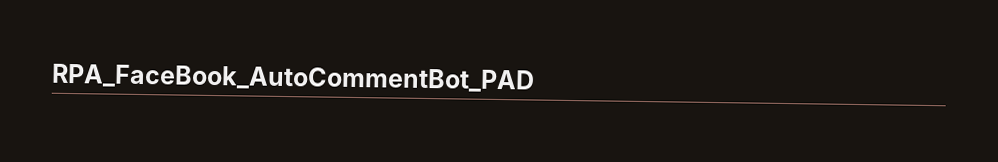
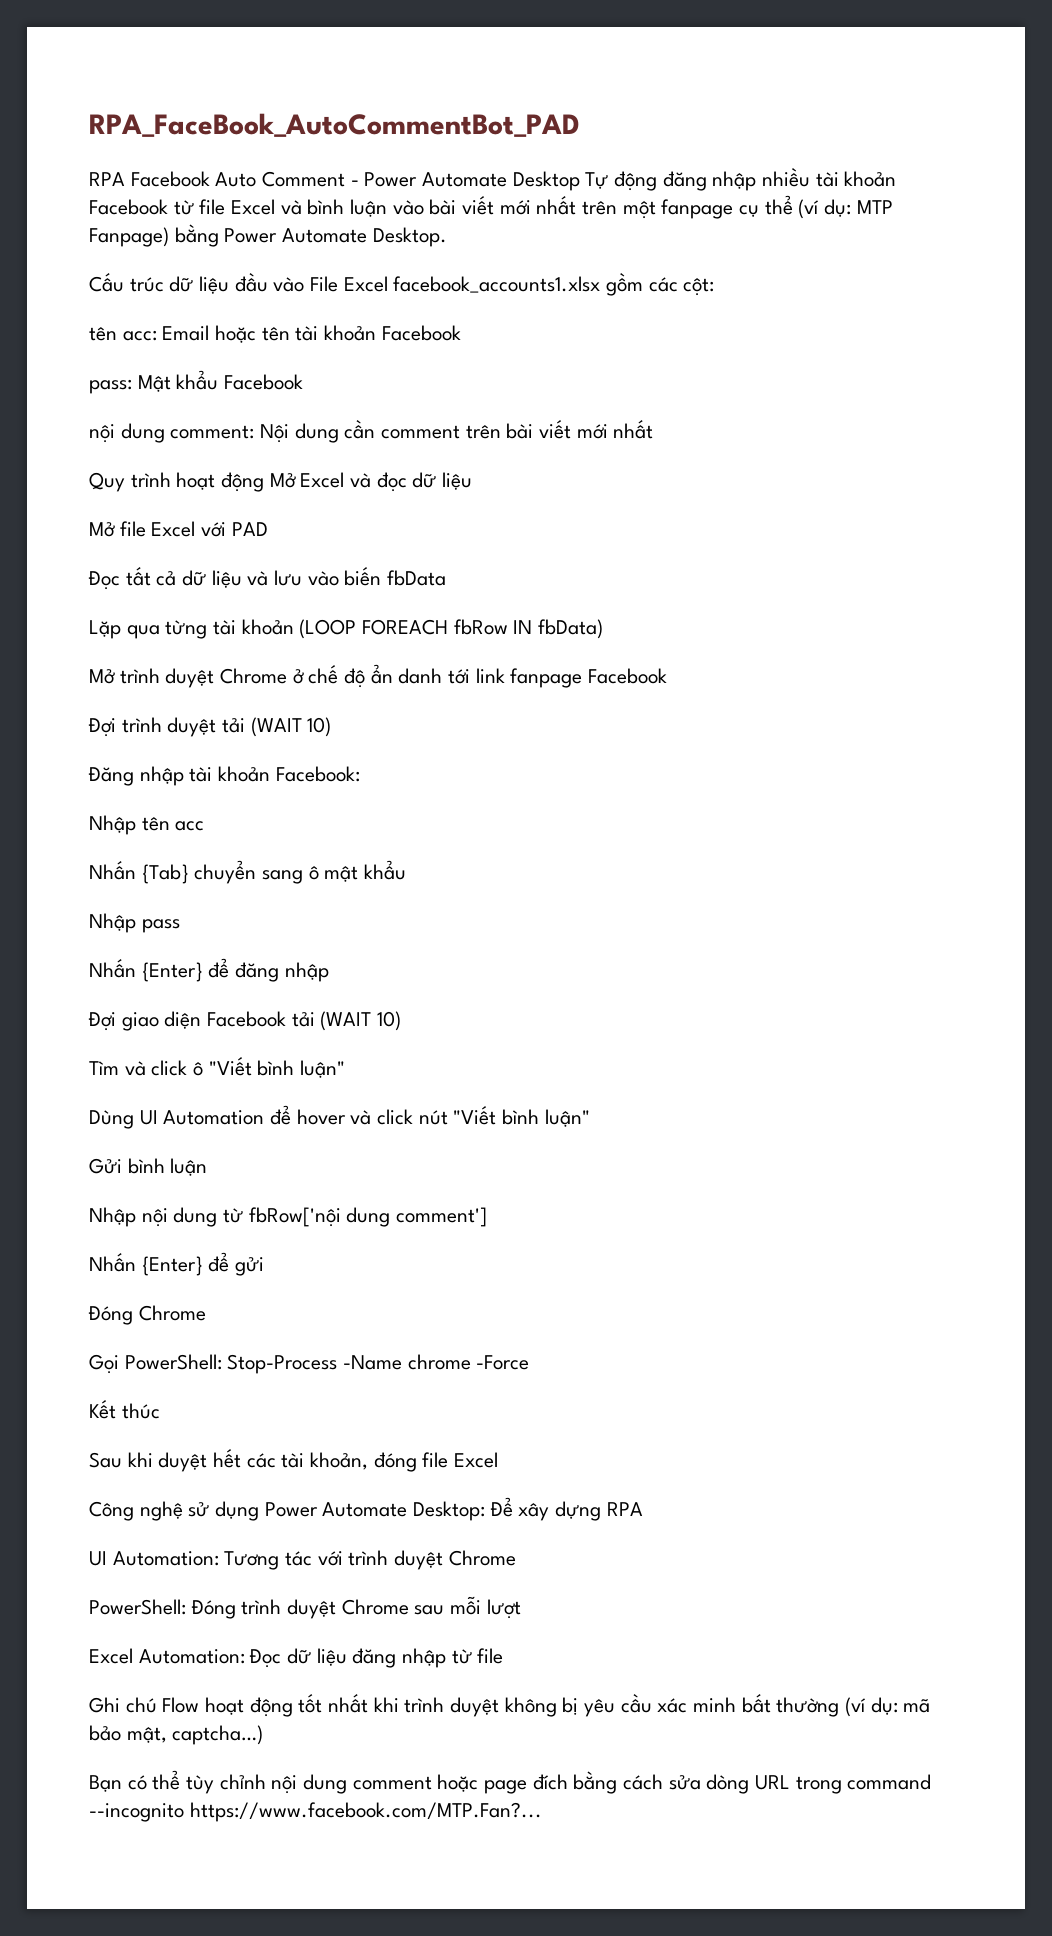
+ RPA Facebook Auto Comment - Power Automate Desktop Tự động đăng nhập nhiều tài khoản Facebook từ file Excel và bình luận vào bài viết mới nhất trên một fanpage cụ thể (ví dụ: MTP Fanpage) bằng Power Automate Desktop.
+ Cấu trúc dữ liệu đầu vào File Excel facebook_accounts1.xlsx gồm các cột:
+ tên acc: Email hoặc tên tài khoản Facebook
+ pass: Mật khẩu Facebook
+ nội dung comment: Nội dung cần comment trên bài viết mới nhất
+ Quy trình hoạt động Mở Excel và đọc dữ liệu
+ Mở file Excel với PAD
+ Đọc tất cả dữ liệu và lưu vào biến fbData
+ Lặp qua từng tài khoản (LOOP FOREACH fbRow IN fbData)
+ Mở trình duyệt Chrome ở chế độ ẩn danh tới link fanpage Facebook
+ Đợi trình duyệt tải (WAIT 10)
+ Đăng nhập tài khoản Facebook:
+ Nhập tên acc
+ Nhấn {Tab} chuyển sang ô mật khẩu
+ Nhập pass
+ Nhấn {Enter} để đăng nhập
+ Đợi giao diện Facebook tải (WAIT 10)
+ Tìm và click ô "Viết bình luận"
+ Dùng UI Automation để hover và click nút "Viết bình luận"
+ Gửi bình luận
+ Nhập nội dung từ fbRow['nội dung comment']
+ Nhấn {Enter} để gửi
+ Đóng Chrome
+ Gọi PowerShell: Stop-Process -Name chrome -Force
+ Kết thúc
+ Sau khi duyệt hết các tài khoản, đóng file Excel
+ Công nghệ sử dụng Power Automate Desktop: Để xây dựng RPA
+ UI Automation: Tương tác với trình duyệt Chrome
+ PowerShell: Đóng trình duyệt Chrome sau mỗi lượt
+ Excel Automation: Đọc dữ liệu đăng nhập từ file
+ Ghi chú Flow hoạt động tốt nhất khi trình duyệt không bị yêu cầu xác minh bất thường (ví dụ: mã bảo mật, captcha…)
+ Bạn có thể tùy chỉnh nội dung comment hoặc page đích bằng cách sửa dòng URL trong command --incognito https://www.facebook.com/MTP.Fan?...

